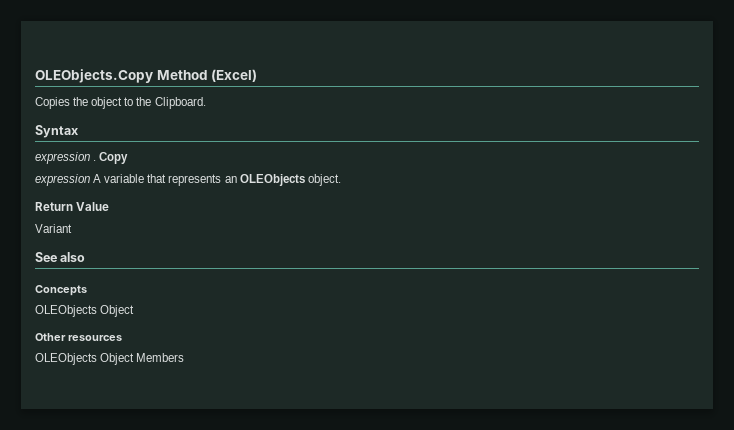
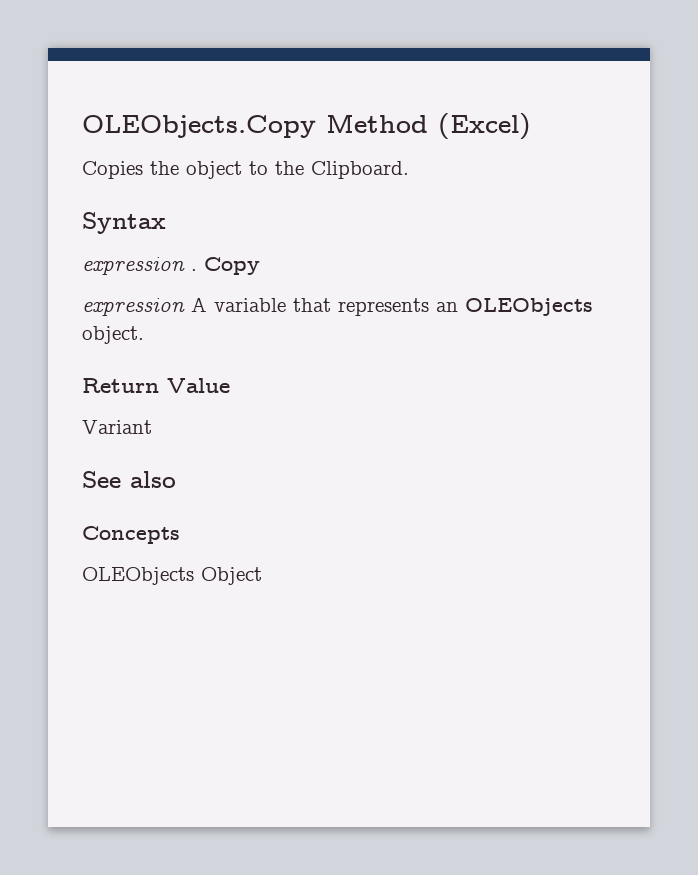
- Other resources
- OLEObjects Object Members

